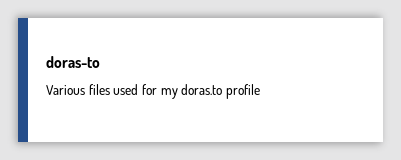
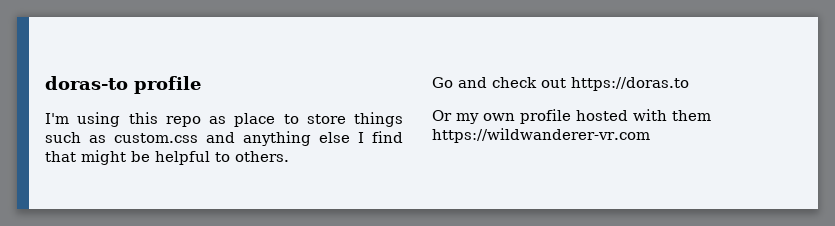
- doras-to
- Various files used for my doras.to profile
+ doras-to profile
+ I'm using this repo as place to store things such as custom.css and anything else I find that might be helpful to others.
+ Go and check out https://doras.to
+ Or my own profile hosted with them https://wildwanderer-vr.com

